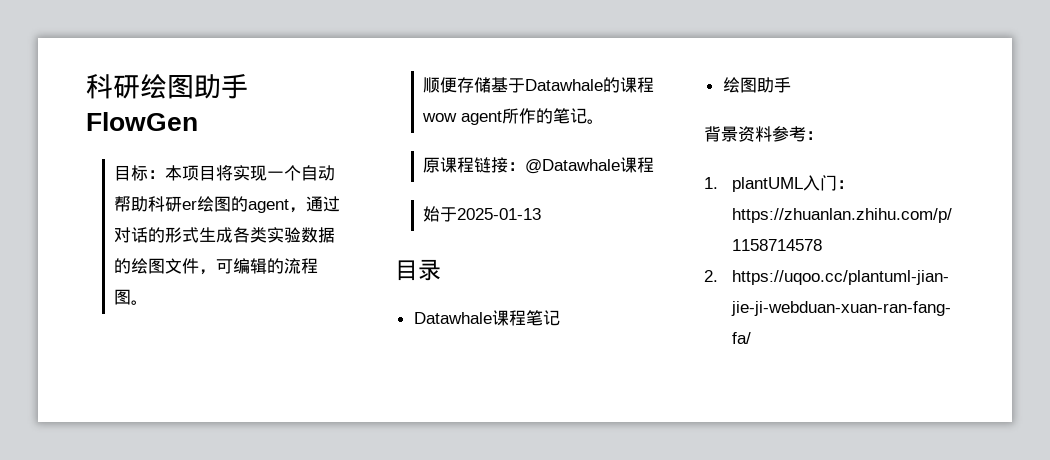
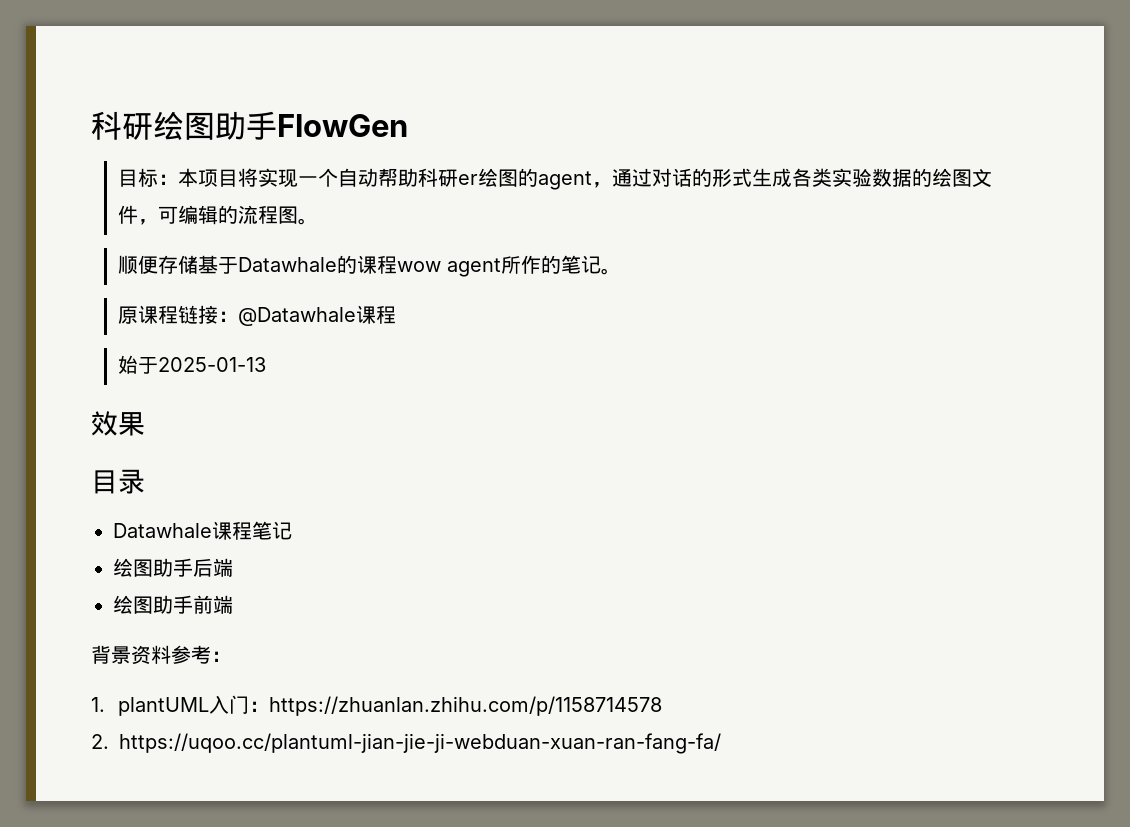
+ 效果
  Datawhale课程笔记
- 绘图助手
+ 绘图助手后端
+ 绘图助手前端

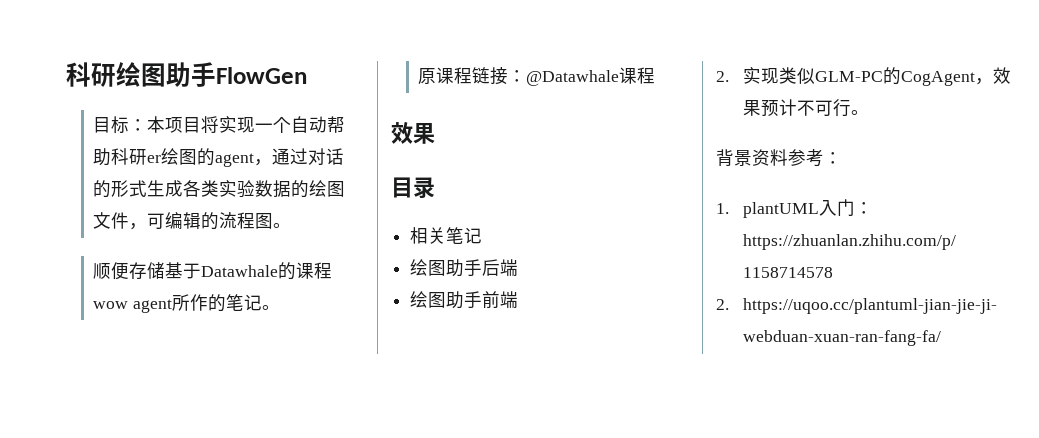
- 始于2025-01-13
- Datawhale课程笔记
+ 相关笔记
+ 2.实现类似GLM-PC的CogAgent，效果预计不可行。

